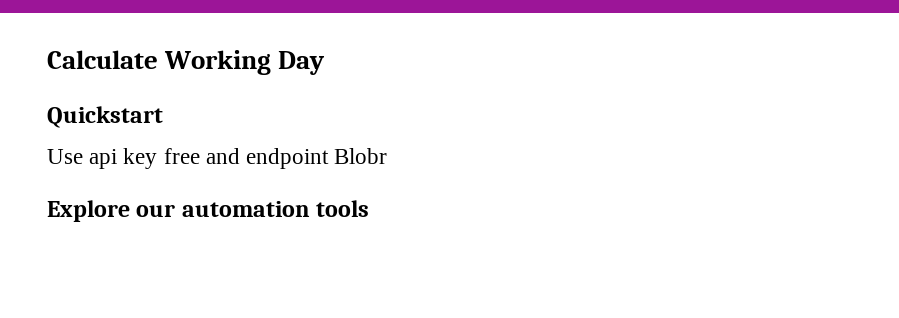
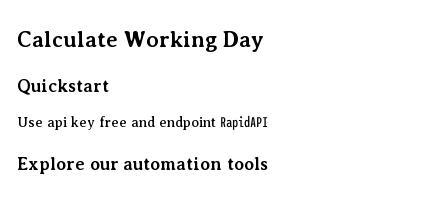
- Use api key free and endpoint Blobr
+ Use api key free and endpoint RapidAPI

